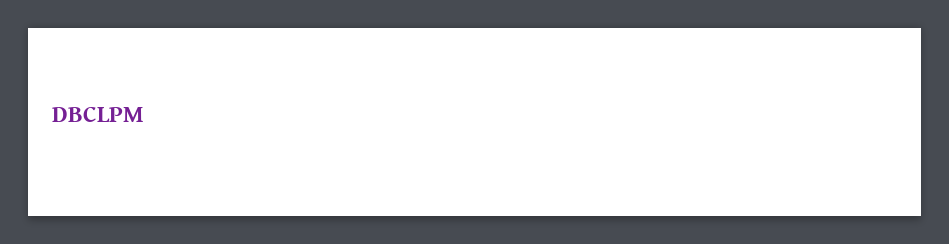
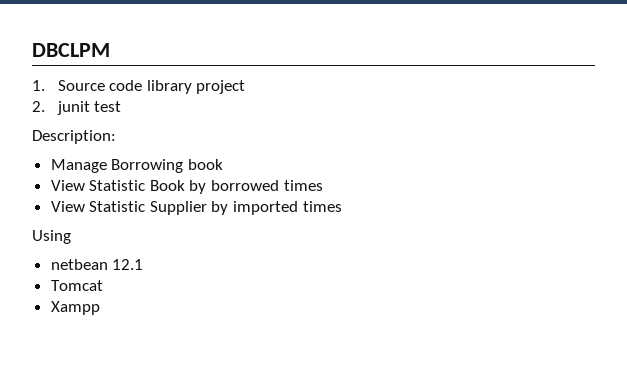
+ 1. Source code library project
+ 2. junit test
+ Description:
+ Manage Borrowing book
+ View Statistic Book by borrowed times
+ View Statistic Supplier by imported times
+ Using
+ netbean 12.1
+ Tomcat
+ Xampp

